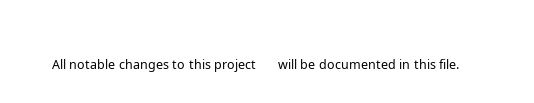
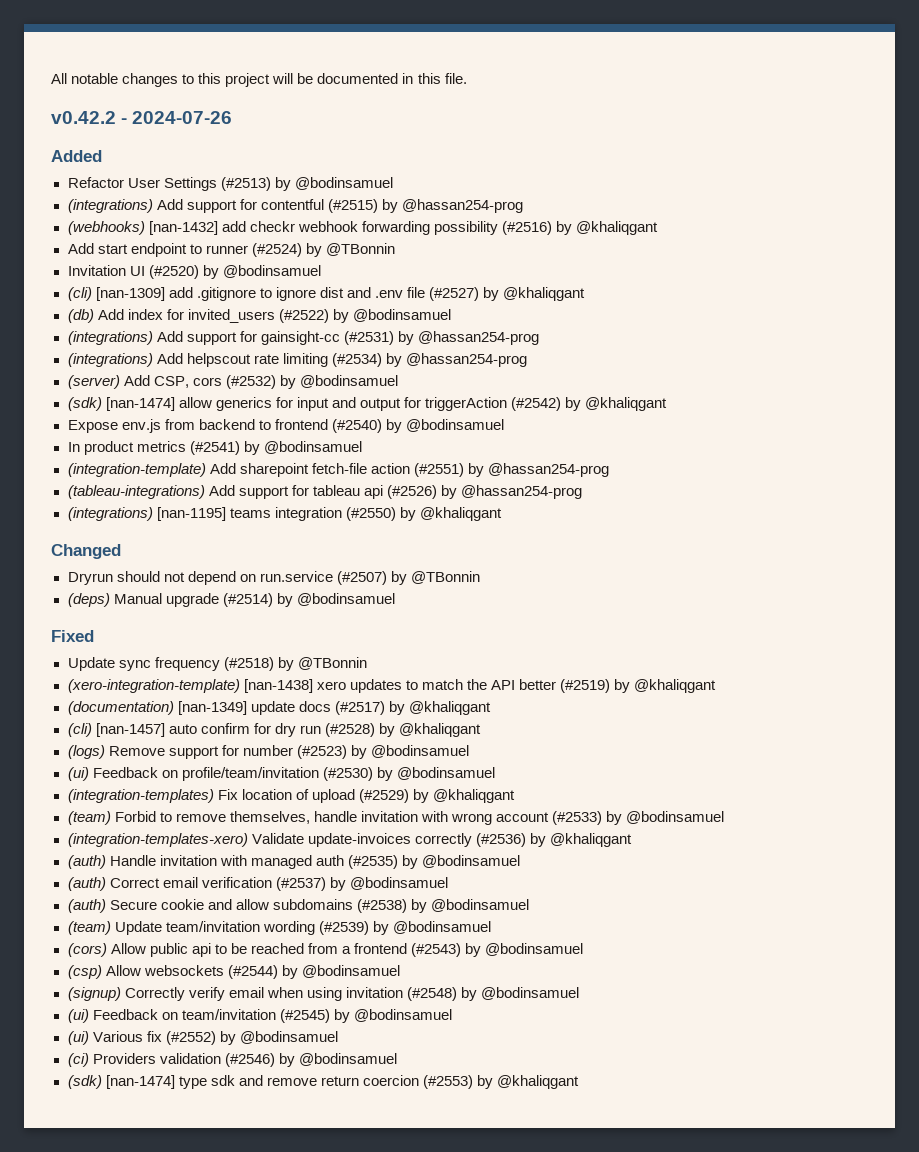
+ v0.42.2 - 2024-07-26
+ Added
+ Refactor User Settings (#2513) by @bodinsamuel
+ (integrations) Add support for contentful (#2515) by @hassan254-prog
+ (webhooks) [nan-1432] add checkr webhook forwarding possibility (#2516) by @khaliqgant
+ Add start endpoint to runner (#2524) by @TBonnin
+ Invitation UI (#2520) by @bodinsamuel
+ (cli) [nan-1309] add .gitignore to ignore dist and .env file (#2527) by @khaliqgant
+ (db) Add index for invited_users (#2522) by @bodinsamuel
+ (integrations) Add support for gainsight-cc (#2531) by @hassan254-prog
+ (integrations) Add helpscout rate limiting (#2534) by @hassan254-prog
+ (server) Add CSP, cors (#2532) by @bodinsamuel
+ (sdk) [nan-1474] allow generics for input and output for triggerAction (#2542) by @khaliqgant
+ Expose env.js from backend to frontend (#2540) by @bodinsamuel
+ In product metrics (#2541) by @bodinsamuel
+ (integration-template) Add sharepoint fetch-file action (#2551) by @hassan254-prog
+ (tableau-integrations) Add support for tableau api (#2526) by @hassan254-prog
+ (integrations) [nan-1195] teams integration (#2550) by @khaliqgant
+ Changed
+ Dryrun should not depend on run.service (#2507) by @TBonnin
+ (deps) Manual upgrade (#2514) by @bodinsamuel
+ Fixed
+ Update sync frequency (#2518) by @TBonnin
+ (xero-integration-template) [nan-1438] xero updates to match the API better (#2519) by @khaliqgant
+ (documentation) [nan-1349] update docs (#2517) by @khaliqgant
+ (cli) [nan-1457] auto confirm for dry run (#2528) by @khaliqgant
+ (logs) Remove support for number (#2523) by @bodinsamuel
+ (ui) Feedback on profile/team/invitation (#2530) by @bodinsamuel
+ (integration-templates) Fix location of upload (#2529) by @khaliqgant
+ (team) Forbid to remove themselves, handle invitation with wrong account (#2533) by @bodinsamuel
+ (integration-templates-xero) Validate update-invoices correctly (#2536) by @khaliqgant
+ (auth) Handle invitation with managed auth (#2535) by @bodinsamuel
+ (auth) Correct email verification (#2537) by @bodinsamuel
+ (auth) Secure cookie and allow subdomains (#2538) by @bodinsamuel
+ (team) Update team/invitation wording (#2539) by @bodinsamuel
+ (cors) Allow public api to be reached from a frontend (#2543) by @bodinsamuel
+ (csp) Allow websockets (#2544) by @bodinsamuel
+ (signup) Correctly verify email when using invitation (#2548) by @bodinsamuel
+ (ui) Feedback on team/invitation (#2545) by @bodinsamuel
+ (ui) Various fix (#2552) by @bodinsamuel
+ (ci) Providers validation (#2546) by @bodinsamuel
+ (sdk) [nan-1474] type sdk and remove return coercion (#2553) by @khaliqgant

